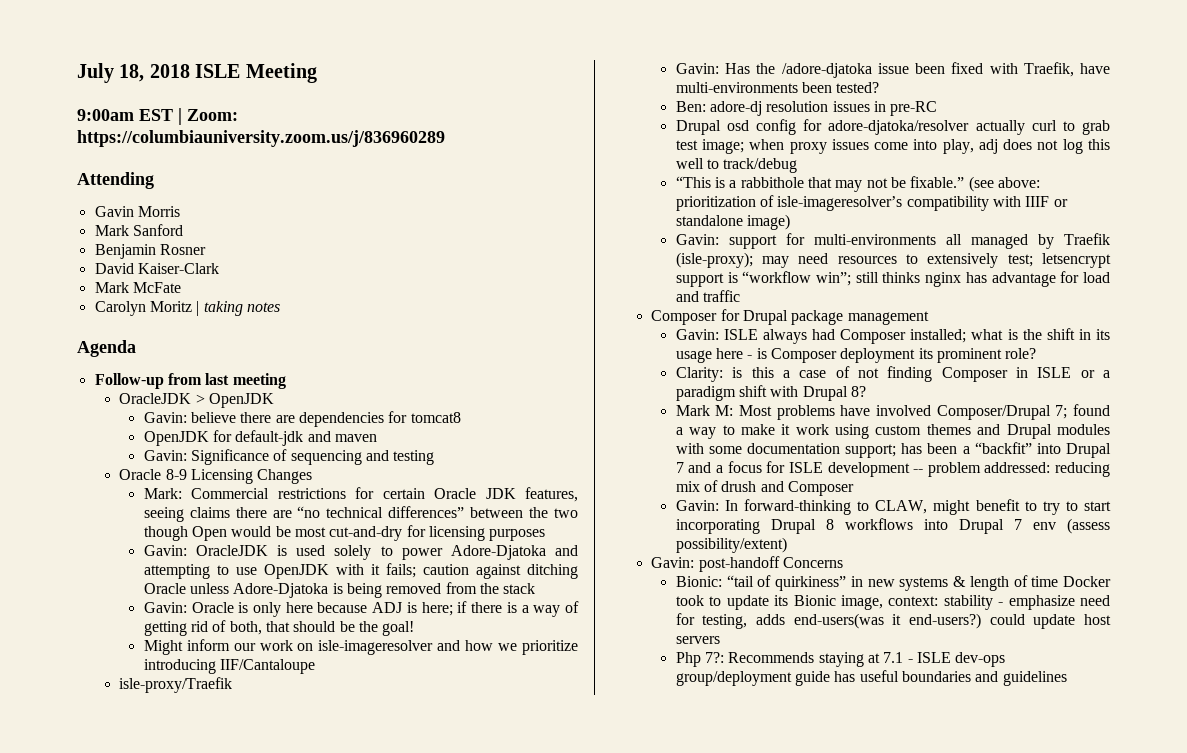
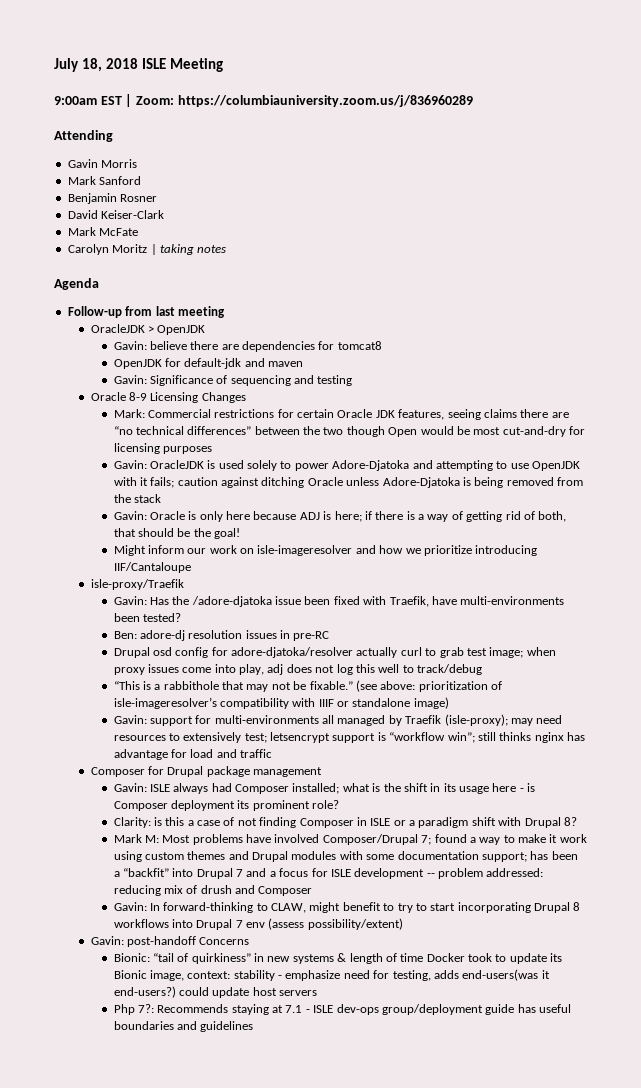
- David Kaiser-Clark
+ David Keiser-Clark

